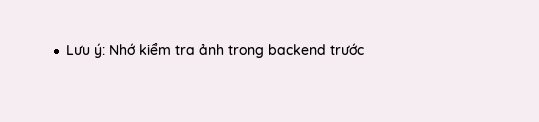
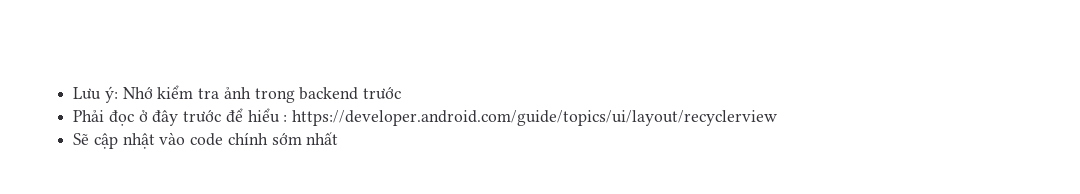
+ Phải đọc ở đây trước để hiểu : https://developer.android.com/guide/topics/ui/layout/recyclerview
+ Sẽ cập nhật vào code chính sớm nhất

